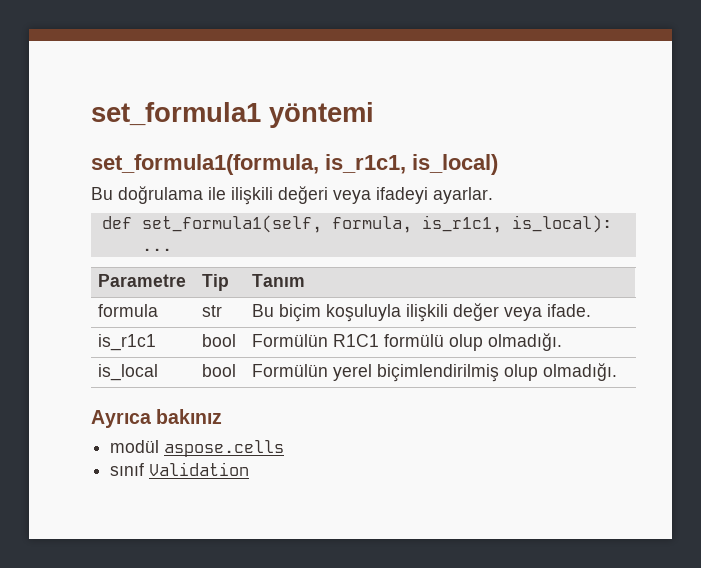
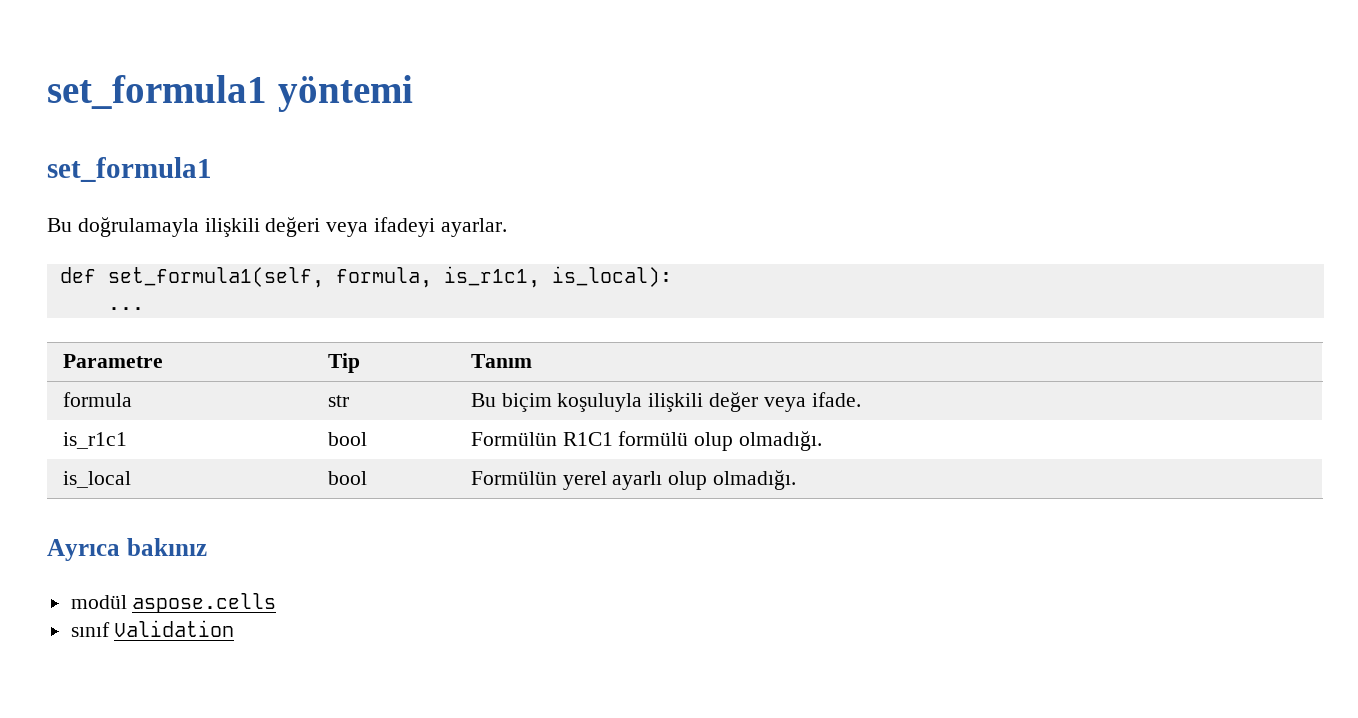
  set_formula1 yöntemi
- set_formula1(formula, is_r1c1, is_local)
- Bu doğrulama ile ilişkili değeri veya ifadeyi ayarlar.
+ set_formula1
+ Bu doğrulamayla ilişkili değeri veya ifadeyi ayarlar.
- is_local | bool | Formülün yerel biçimlendirilmiş olup olmadığı.
+ is_local | bool | Formülün yerel ayarlı olup olmadığı.

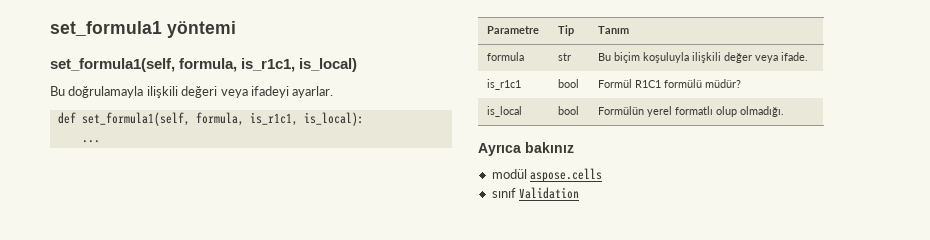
  set_formula1 yöntemi
- set_formula1
+ set_formula1(self, formula, is_r1c1, is_local)
- is_r1c1 | bool | Formülün R1C1 formülü olup olmadığı.
+ is_r1c1 | bool | Formül R1C1 formülü müdür?
- is_local | bool | Formülün yerel ayarlı olup olmadığı.
+ is_local | bool | Formülün yerel formatlı olup olmadığı.

